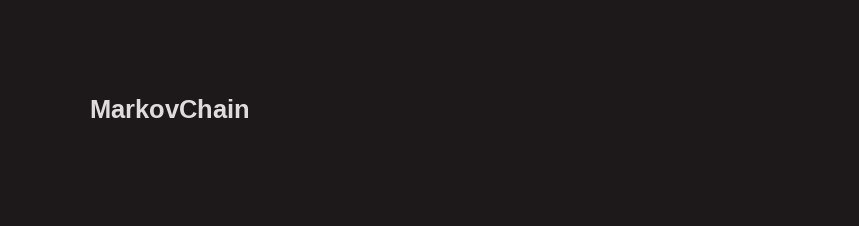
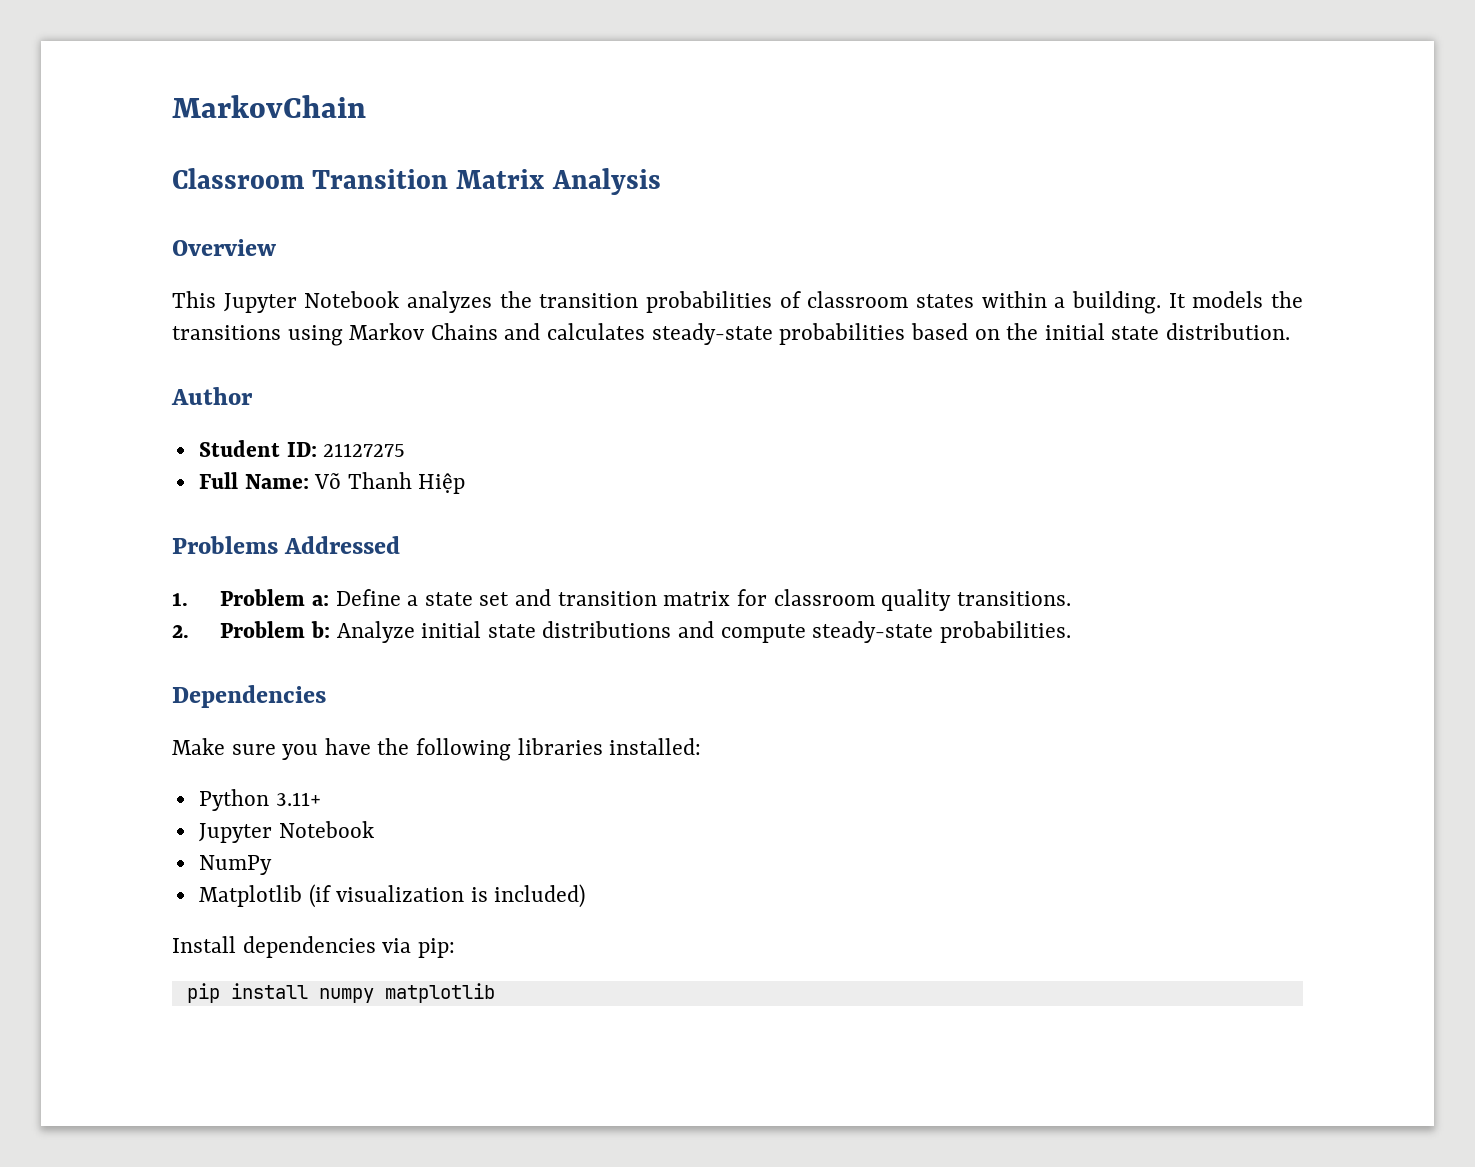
+ Classroom Transition Matrix Analysis
+ Overview
+ This Jupyter Notebook analyzes the transition probabilities of classroom states within a building. It models the transitions using Markov Chains and calculates steady-state probabilities based on the initial state distribution.
+ Author
+ Student ID: 21127275
+ Full Name: Võ Thanh Hiệp
+ Problems Addressed
+ 1. Problem a: Define a state set and transition matrix for classroom quality transitions.
+ 2. Problem b: Analyze initial state distributions and compute steady-state probabilities.
+ Dependencies
+ Make sure you have the following libraries installed:
+ Python 3.11+
+ Jupyter Notebook
+ NumPy
+ Matplotlib (if visualization is included)
+ Install dependencies via pip:
+ pip install numpy matplotlib

